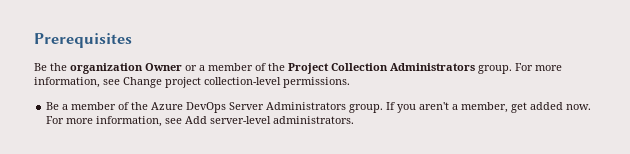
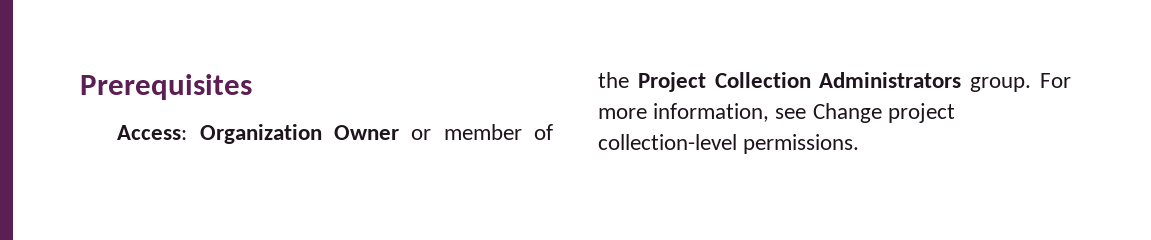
- Be the organization Owner or a member of the Project Collection Administrators group.
+ Access: Organization Owner or member of the Project Collection Administrators group.
- Be a member of the Azure DevOps Server Administrators group. If you aren't a member, get added now. For more information, see Add server-level administrators.

